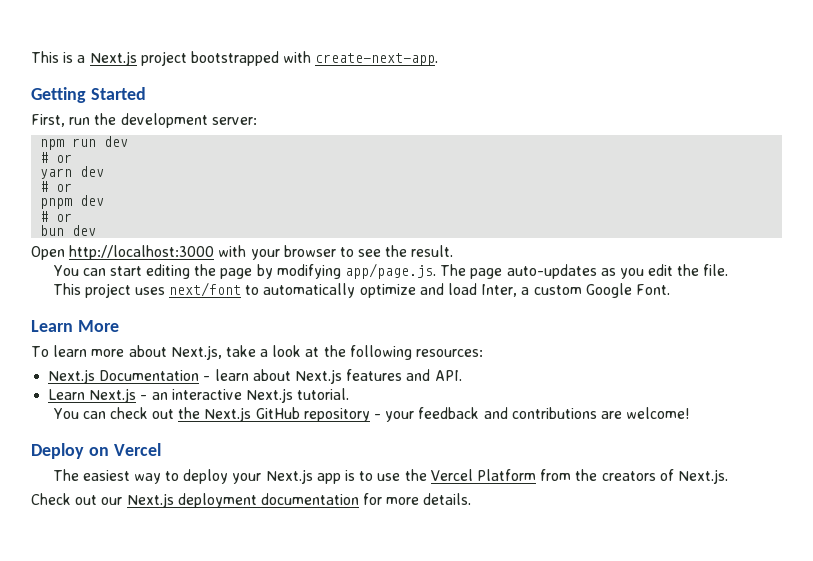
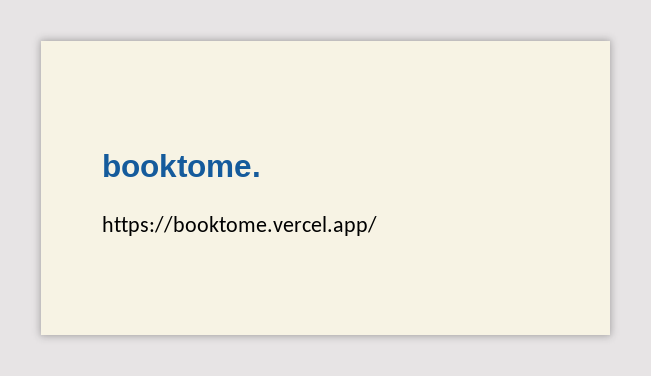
- This is a Next.js project bootstrapped with create-next-app.
- Getting Started
- First, run the development server:
- npm run dev
- # or
- yarn dev
- # or
- pnpm dev
- # or
- bun dev
- Open http://localhost:3000 with your browser to see the result.
- You can start editing the page by modifying app/page.js. The page auto-updates as you edit the file.
- This project uses next/font to automatically optimize and load Inter, a custom Google Font.
- Learn More
- To learn more about Next.js, take a look at the following resources:
- Next.js Documentation - learn about Next.js features and API.
- Learn Next.js - an interactive Next.js tutorial.
- You can check out the Next.js GitHub repository - your feedback and contributions are welcome!
- Deploy on Vercel
- The easiest way to deploy your Next.js app is to use the Vercel Platform from the creators of Next.js.
- Check out our Next.js deployment documentation for more details.
+ booktome.
+ https://booktome.vercel.app/

